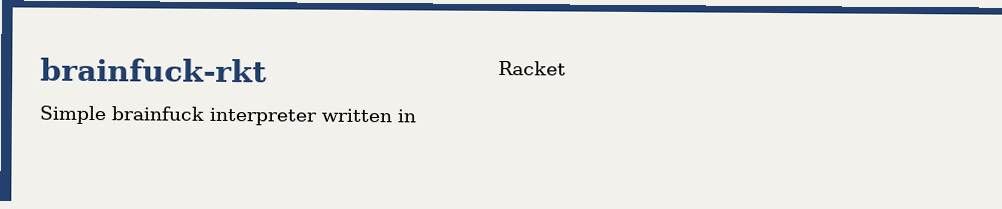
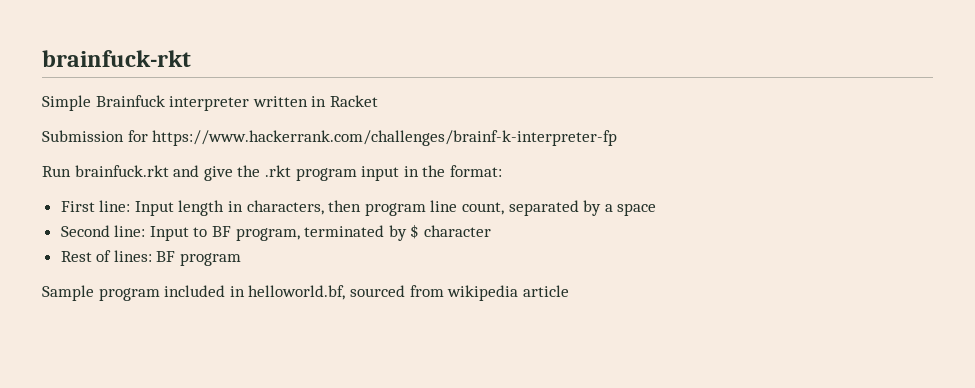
- Simple brainfuck interpreter written in Racket
+ Simple Brainfuck interpreter written in Racket
+ Submission for https://www.hackerrank.com/challenges/brainf-k-interpreter-fp
+ Run brainfuck.rkt and give the .rkt program input in the format:
+ First line: Input length in characters, then program line count, separated by a space
+ Second line: Input to BF program, terminated by $ character
+ Rest of lines: BF program
+ Sample program included in helloworld.bf, sourced from wikipedia article

